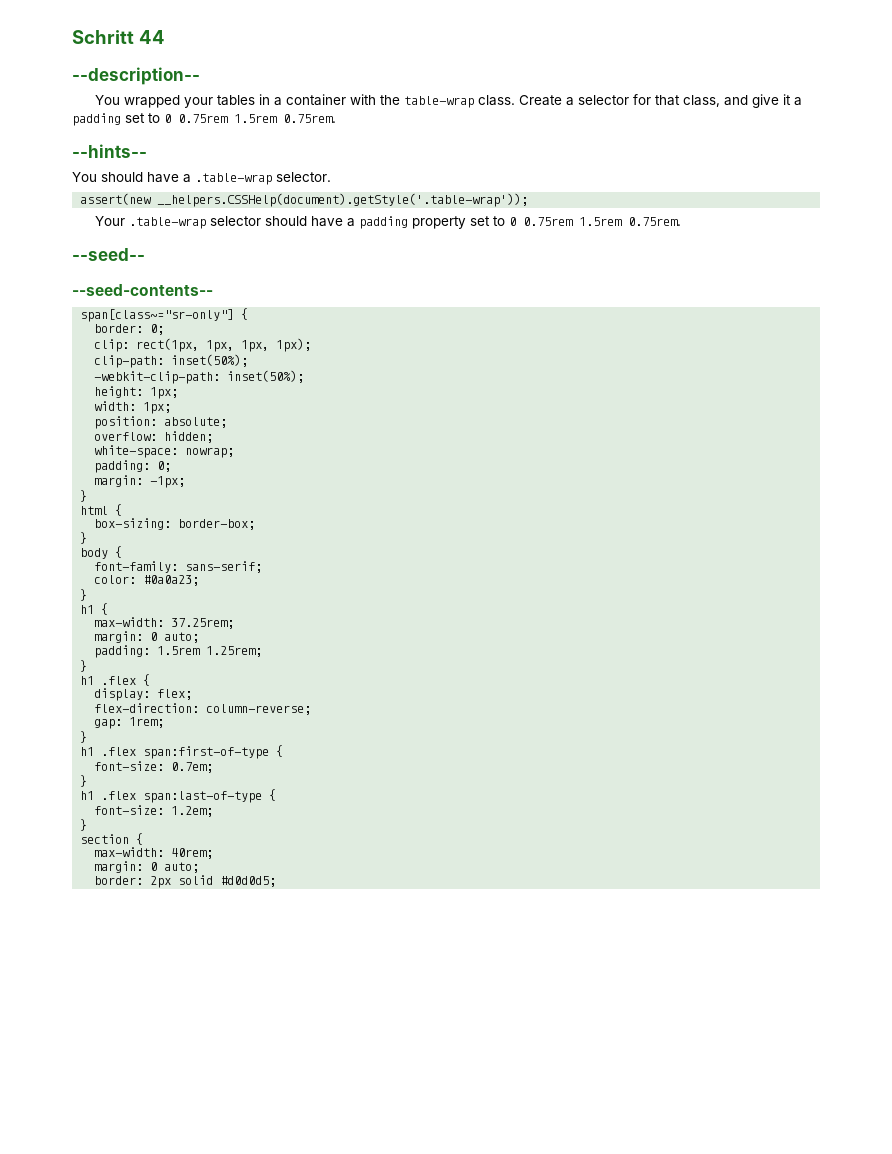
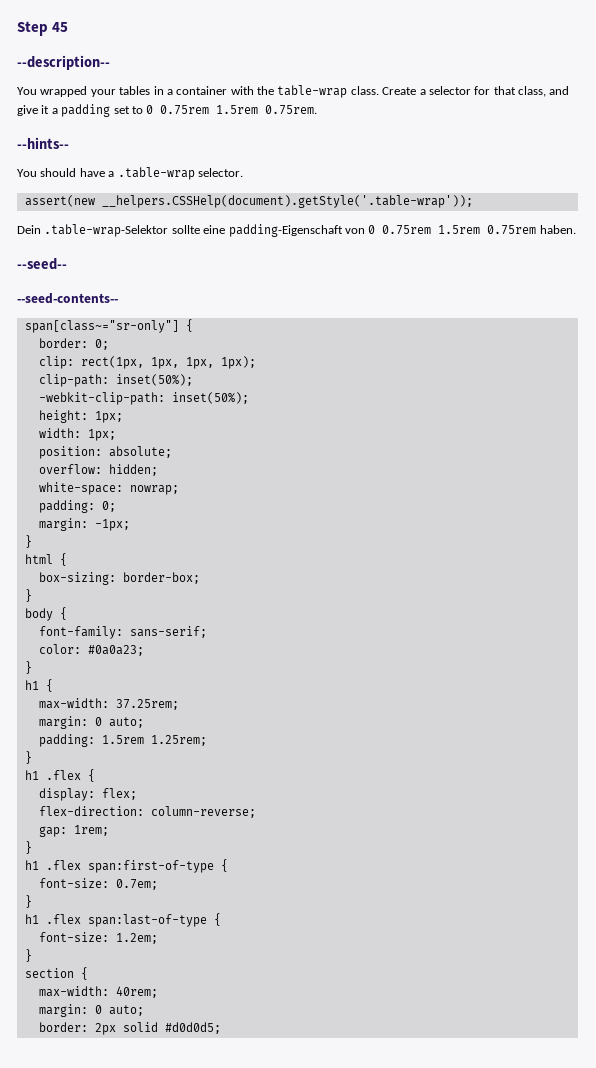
- Schritt 44
+ Step 45
- Your .table-wrap selector should have a padding property set to 0 0.75rem 1.5rem 0.75rem.
+ Dein .table-wrap-Selektor sollte eine padding-Eigenschaft von 0 0.75rem 1.5rem 0.75rem haben.

